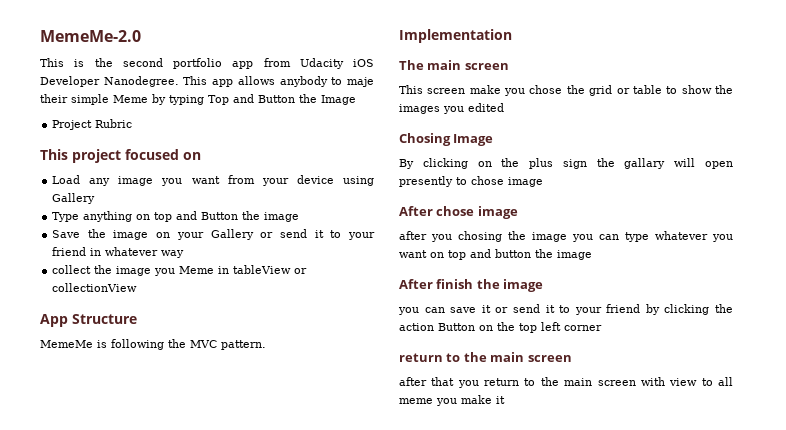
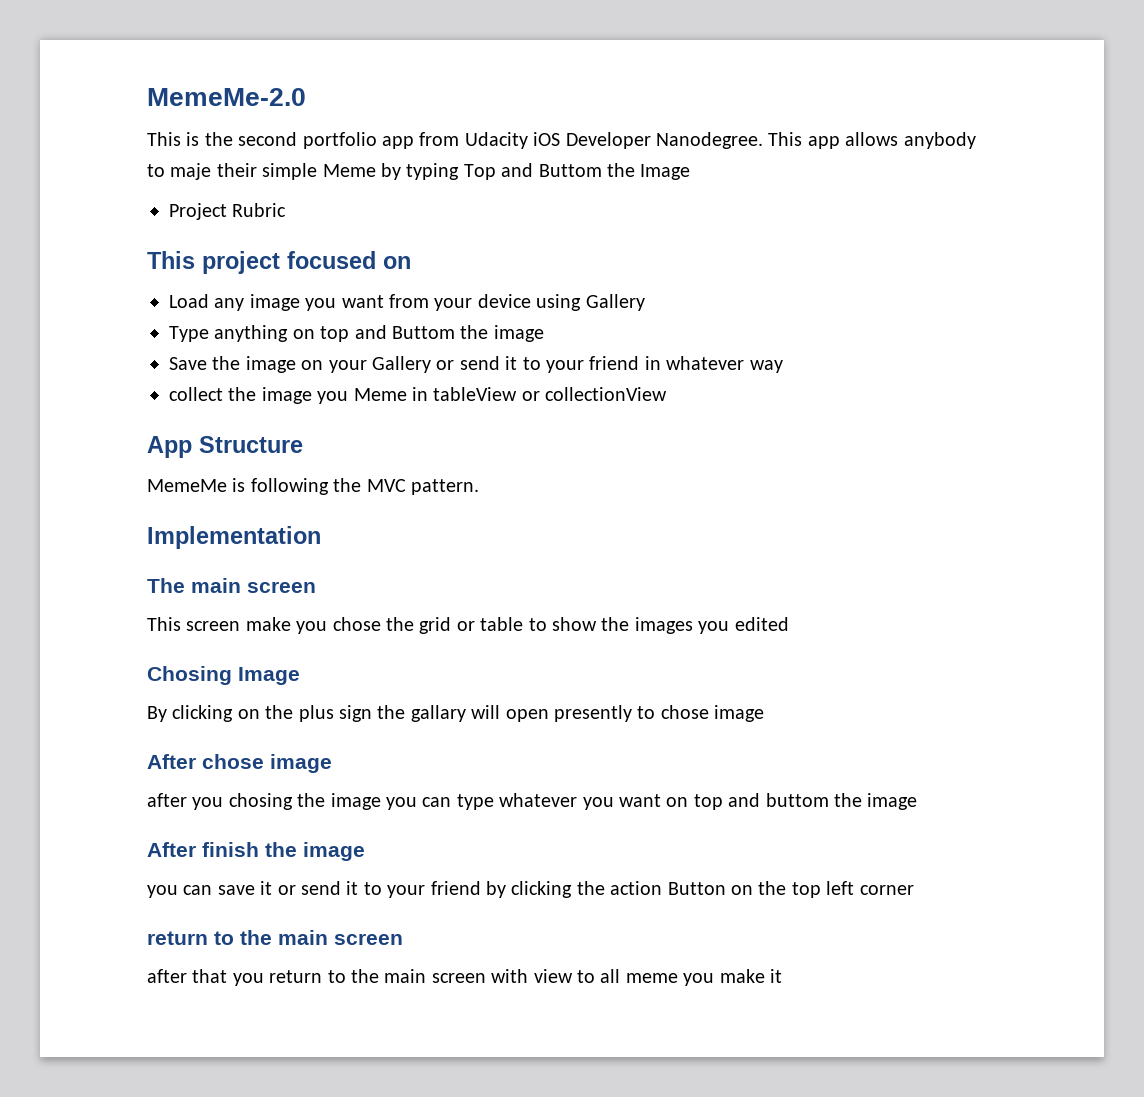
- This app allows anybody to maje their simple Meme by typing Top and Button the Image
+ This app allows anybody to maje their simple Meme by typing Top and Buttom the Image
- Type anything on top and Button the image
+ Type anything on top and Buttom the image
- after you chosing the image you can type whatever you want on top and button the image
+ after you chosing the image you can type whatever you want on top and buttom the image

